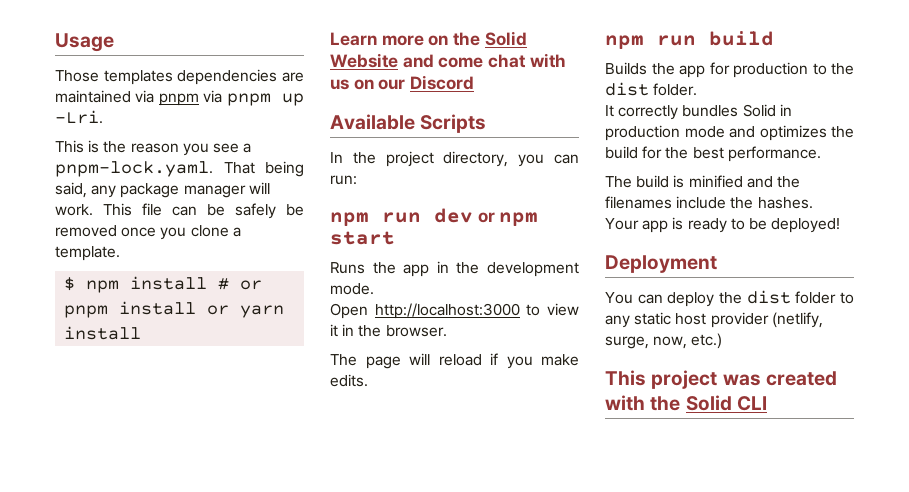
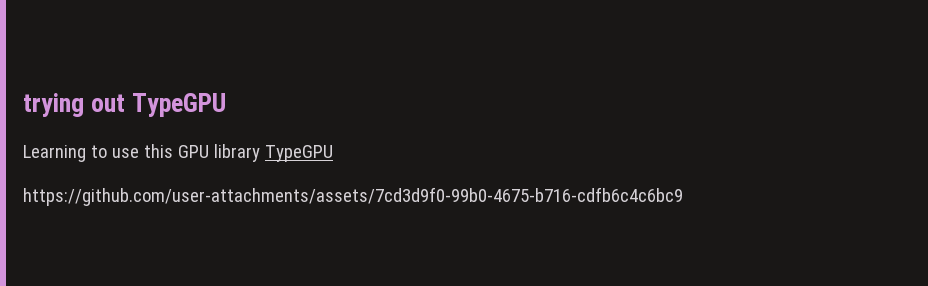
- Usage
- Those templates dependencies are maintained via pnpm via pnpm up -Lri.
- This is the reason you see a pnpm-lock.yaml. That being said, any package manager will work. This file can be safely be removed once you clone a template.
- $ npm install # or pnpm install or yarn install
- Learn more on the Solid Website and come chat with us on our Discord
- Available Scripts
- In the project directory, you can run:
- npm run dev or npm start
- Runs the app in the development mode.
- Open http://localhost:3000 to view it in the browser.
- The page will reload if you make edits.
- npm run build
- Builds the app for production to the dist folder.
- It correctly bundles Solid in production mode and optimizes the build for the best performance.
- The build is minified and the filenames include the hashes.
- Your app is ready to be deployed!
- Deployment
- You can deploy the dist folder to any static host provider (netlify, surge, now, etc.)
- This project was created with the Solid CLI
+ trying out TypeGPU
+ Learning to use this GPU library TypeGPU
+ https://github.com/user-attachments/assets/7cd3d9f0-99b0-4675-b716-cdfb6c4c6bc9

